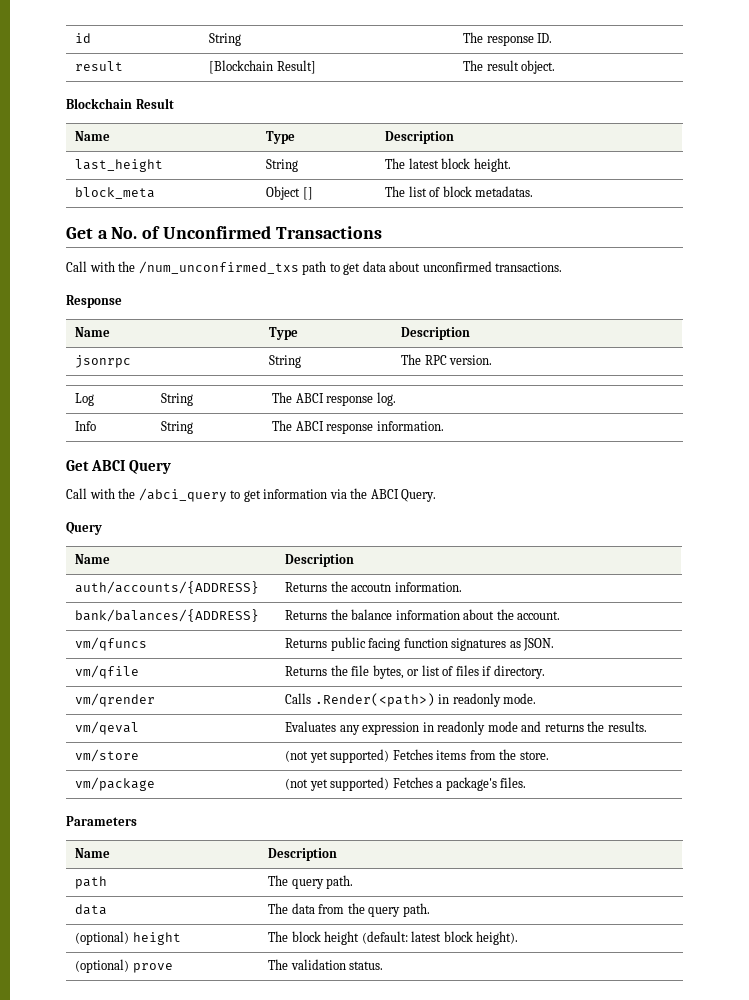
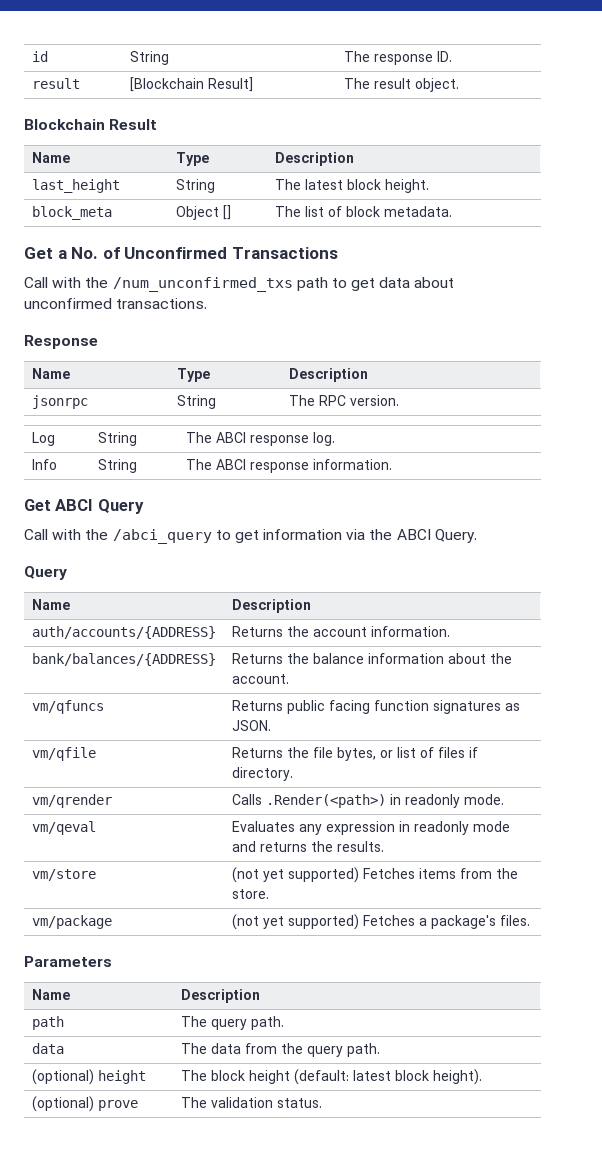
- block_meta | Object [] | The list of block metadatas.
+ block_meta | Object [] | The list of block metadata.
- auth/accounts/{ADDRESS} | Returns the accoutn information.
+ auth/accounts/{ADDRESS} | Returns the account information.

